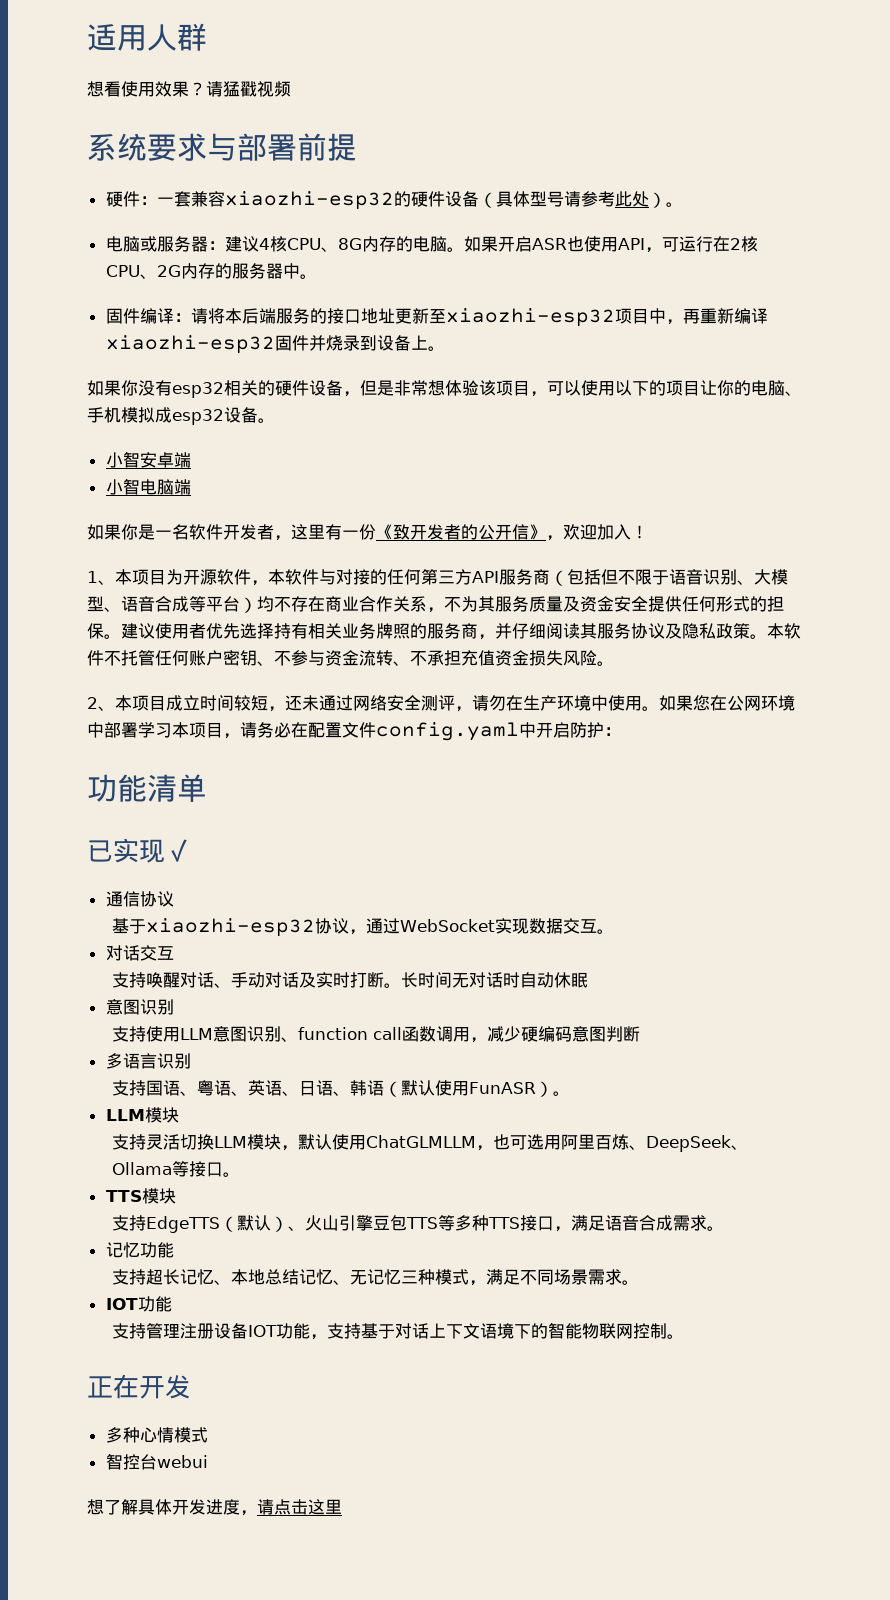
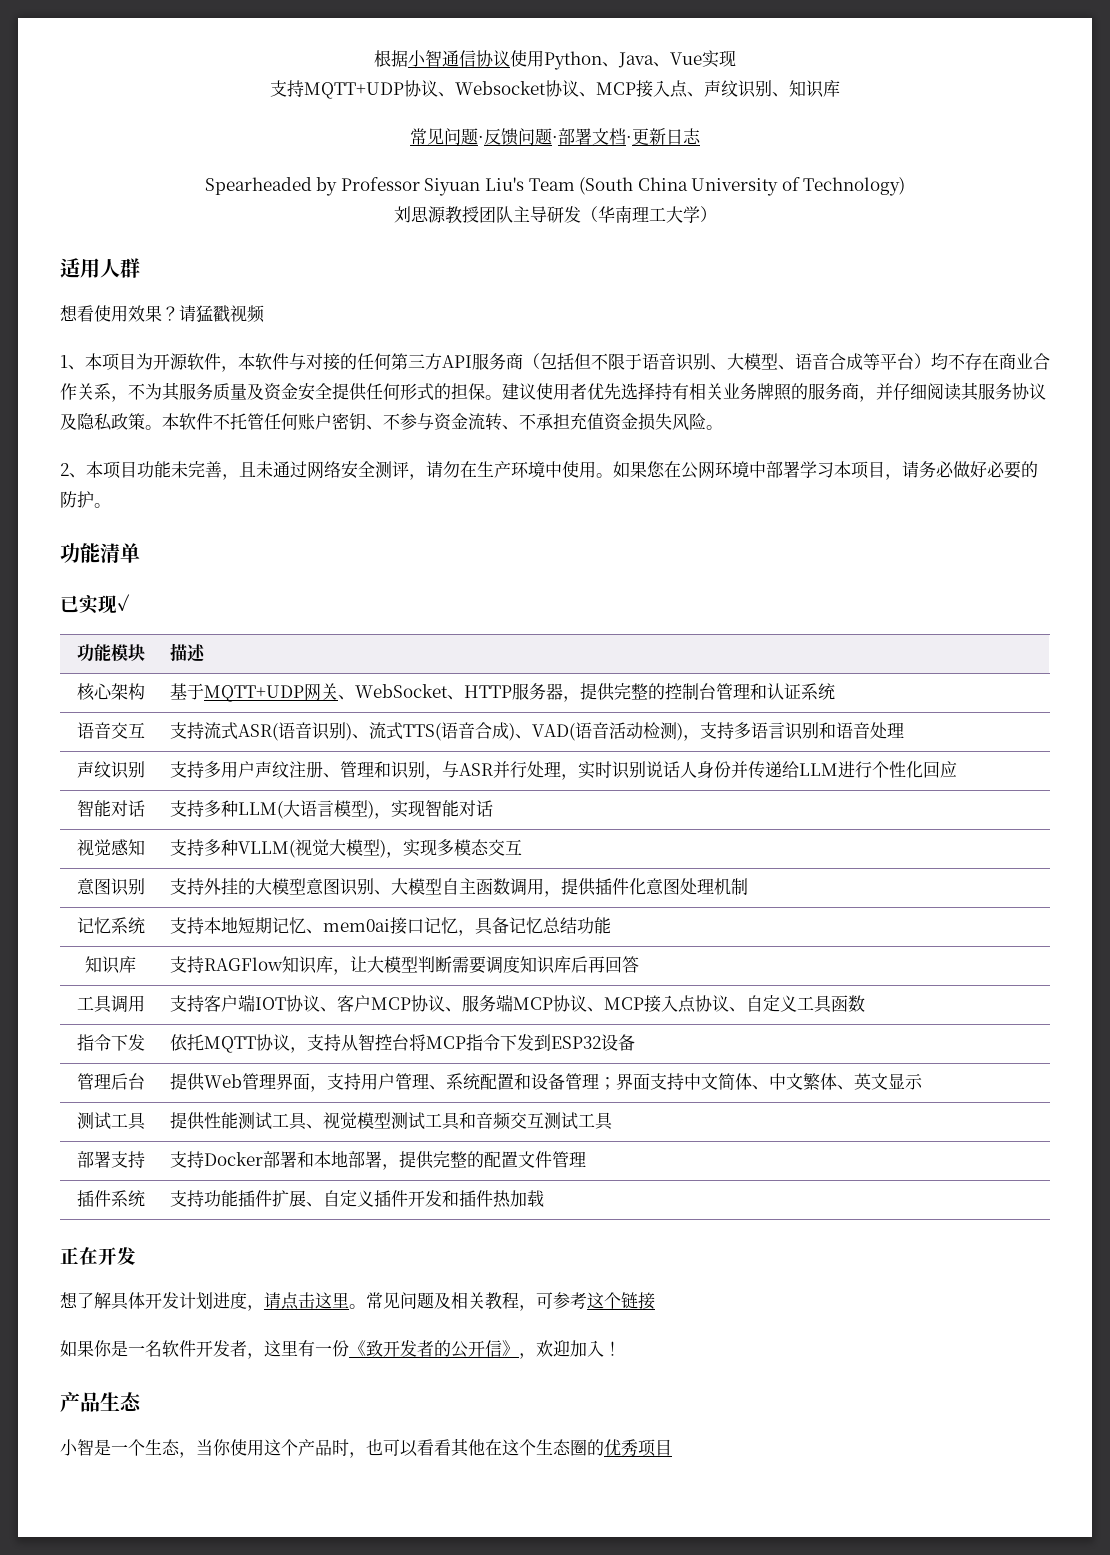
+ 根据小智通信协议使用Python、Java、Vue实现
+ 支持MQTT+UDP协议、Websocket协议、MCP接入点、声纹识别、知识库
+ 常见问题·反馈问题·部署文档·更新日志
+ Spearheaded by Professor Siyuan Liu's Team (South China University of Technology)
+ 刘思源教授团队主导研发（华南理工大学）
- 系统要求与部署前提
- 硬件：一套兼容xiaozhi-esp32的硬件设备（具体型号请参考此处）。
- 电脑或服务器：建议4核CPU、8G内存的电脑。如果开启ASR也使用API，可运行在2核CPU、2G内存的服务器中。
- 固件编译：请将本后端服务的接口地址更新至xiaozhi-esp32项目中，再重新编译xiaozhi-esp32固件并烧录到设备上。
- 如果你没有esp32相关的硬件设备，但是非常想体验该项目，可以使用以下的项目让你的电脑、手机模拟成esp32设备。
- 小智安卓端
- 小智电脑端
- 如果你是一名软件开发者，这里有一份《致开发者的公开信》，欢迎加入！
- 2、本项目成立时间较短，还未通过网络安全测评，请勿在生产环境中使用。
+ 2、本项目功能未完善，且未通过网络安全测评，请勿在生产环境中使用。
- 如果您在公网环境中部署学习本项目，请务必在配置文件config.yaml中开启防护：
+ 如果您在公网环境中部署学习本项目，请务必做好必要的防护。
- 通信协议
- 基于xiaozhi-esp32协议，通过WebSocket实现数据交互。
- 对话交互
- 支持唤醒对话、手动对话及实时打断。长时间无对话时自动休眠
- 意图识别
- 支持使用LLM意图识别、function call函数调用，减少硬编码意图判断
- 多语言识别
- 支持国语、粤语、英语、日语、韩语（默认使用FunASR）。
- LLM模块
- 支持灵活切换LLM模块，默认使用ChatGLMLLM，也可选用阿里百炼、DeepSeek、Ollama等接口。
- TTS模块
- 支持EdgeTTS（默认）、火山引擎豆包TTS等多种TTS接口，满足语音合成需求。
- 记忆功能
- 支持超长记忆、本地总结记忆、无记忆三种模式，满足不同场景需求。
- IOT功能
- 支持管理注册设备IOT功能，支持基于对话上下文语境下的智能物联网控制。
+ 功能模块 | 描述
+ 核心架构 | 基于MQTT+UDP网关、WebSocket、HTTP服务器，提供完整的控制台管理和认证系统
+ 语音交互 | 支持流式ASR(语音识别)、流式TTS(语音合成)、VAD(语音活动检测)，支持多语言识别和语音处理
+ 声纹识别 | 支持多用户声纹注册、管理和识别，与ASR并行处理，实时识别说话人身份并传递给LLM进行个性化回应
+ 智能对话 | 支持多种LLM(大语言模型)，实现智能对话
+ 视觉感知 | 支持多种VLLM(视觉大模型)，实现多模态交互
+ 意图识别 | 支持外挂的大模型意图识别、大模型自主函数调用，提供插件化意图处理机制
+ 记忆系统 | 支持本地短期记忆、mem0ai接口记忆，具备记忆总结功能
+ 知识库 | 支持RAGFlow知识库，让大模型判断需要调度知识库后再回答
+ 工具调用 | 支持客户端IOT协议、客户MCP协议、服务端MCP协议、MCP接入点协议、自定义工具函数
+ 指令下发 | 依托MQTT协议，支持从智控台将MCP指令下发到ESP32设备
+ 管理后台 | 提供Web管理界面，支持用户管理、系统配置和设备管理；界面支持中文简体、中文繁体、英文显示
+ 测试工具 | 提供性能测试工具、视觉模型测试工具和音频交互测试工具
+ 部署支持 | 支持Docker部署和本地部署，提供完整的配置文件管理
+ 插件系统 | 支持功能插件扩展、自定义插件开发和插件热加载
  正在开发
- 多种心情模式
- 智控台webui
- 想了解具体开发进度，请点击这里
+ 想了解具体开发计划进度，请点击这里。常见问题及相关教程，可参考这个链接
+ 如果你是一名软件开发者，这里有一份《致开发者的公开信》，欢迎加入！
+ 产品生态
+ 小智是一个生态，当你使用这个产品时，也可以看看其他在这个生态圈的优秀项目

